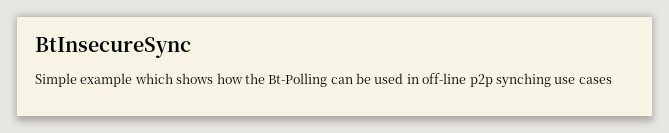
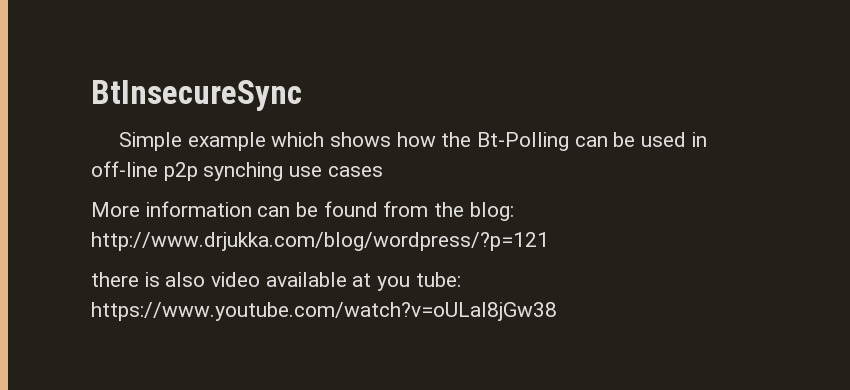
+ More information can be found from the blog: http://www.drjukka.com/blog/wordpress/?p=121
+ there is also video available at you tube: https://www.youtube.com/watch?v=oULal8jGw38

